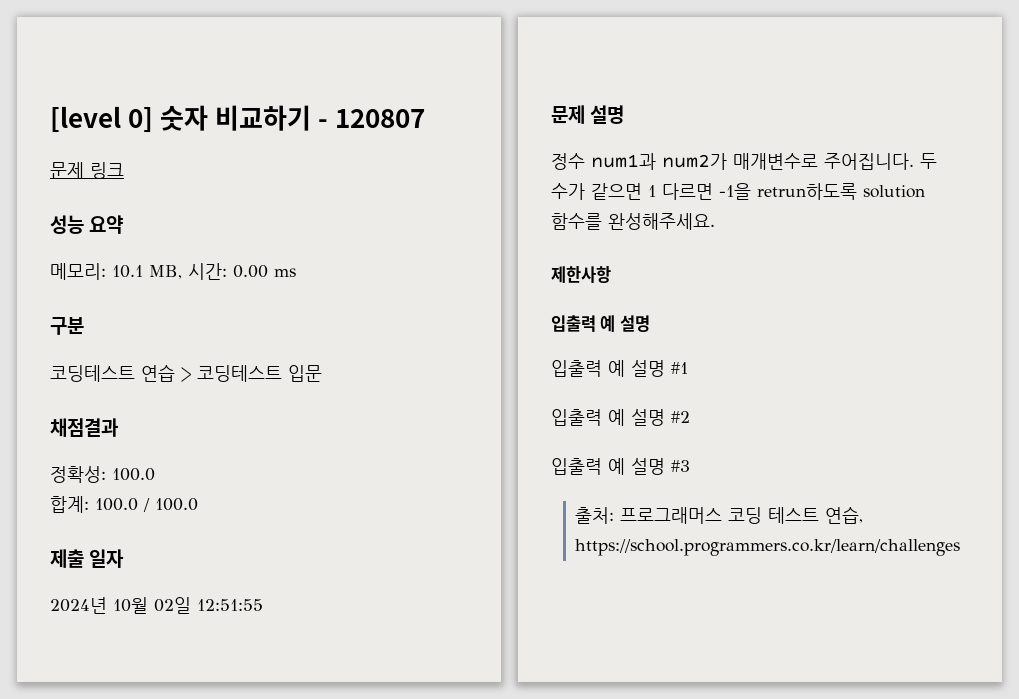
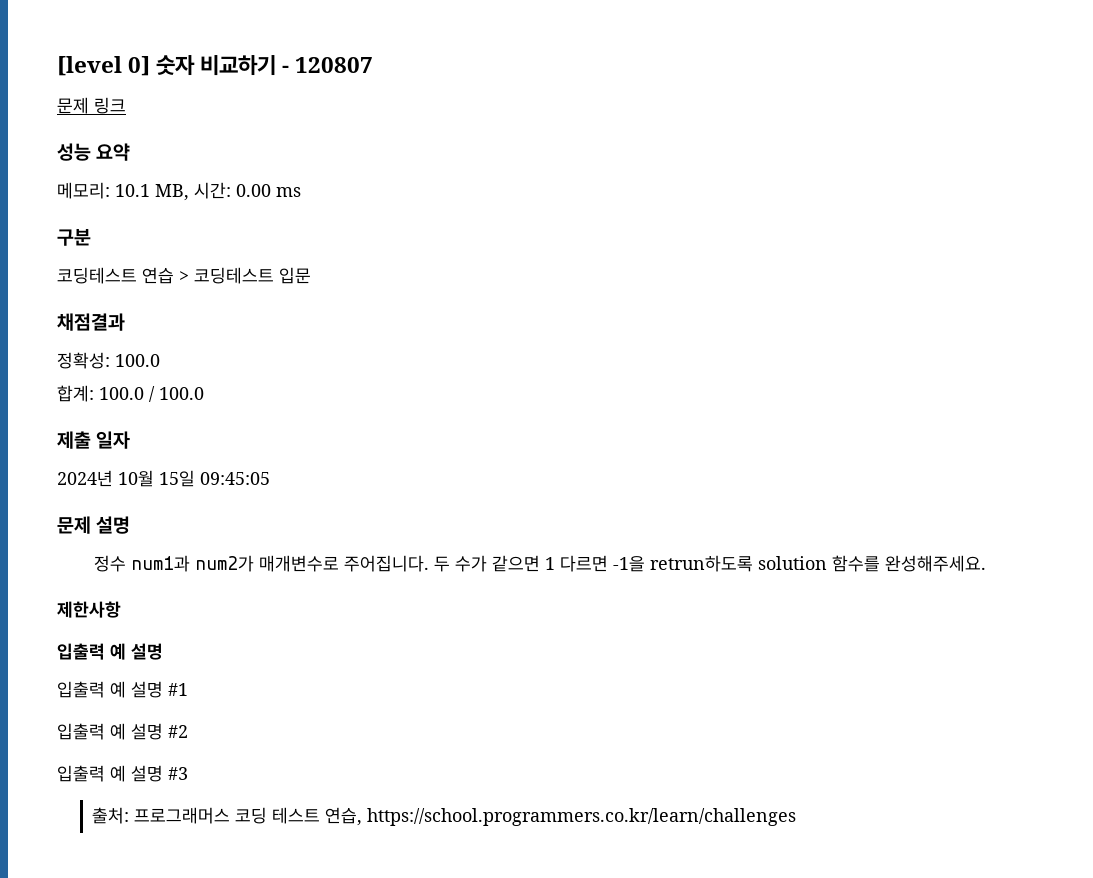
- 2024년 10월 02일 12:51:55
+ 2024년 10월 15일 09:45:05

